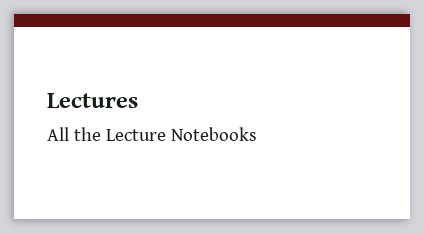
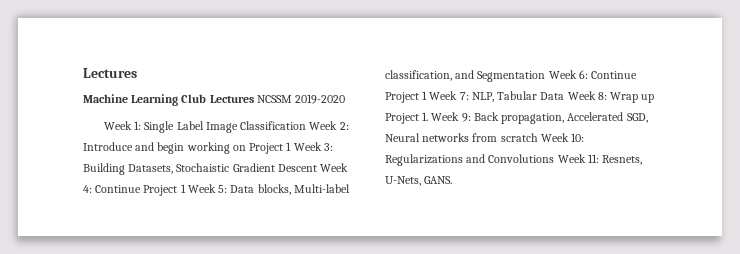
- All the Lecture Notebooks
+ Machine Learning Club Lectures NCSSM 2019-2020
+ Week 1: Single Label Image Classification Week 2: Introduce and begin working on Project 1 Week 3: Building Datasets, Stochaistic Gradient Descent Week 4: Continue Project 1 Week 5: Data blocks, Multi-label classification, and Segmentation Week 6: Continue Project 1 Week 7: NLP, Tabular Data Week 8: Wrap up Project 1. Week 9: Back propagation, Accelerated SGD, Neural networks from scratch Week 10: Regularizations and Convolutions Week 11: Resnets, U-Nets, GANS.

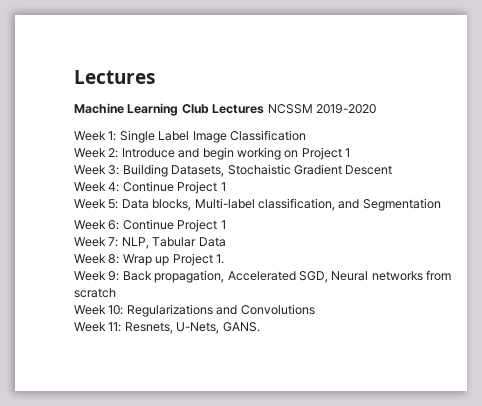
- Single Label Image Classification Week 2:
+ Single Label Image Classification
+ Week 2:
- Introduce and begin working on Project 1 Week 3:
+ Introduce and begin working on Project 1
+ Week 3:
- Building Datasets, Stochaistic Gradient Descent Week 4: Continue Project 1 Week 5:
+ Building Datasets, Stochaistic Gradient Descent
+ Week 4: Continue Project 1
+ Week 5:
- Data blocks, Multi-label classification, and Segmentation Week 6: Continue Project 1 Week 7:
+ Data blocks, Multi-label classification, and Segmentation
+ Week 6: Continue Project 1
+ Week 7:
- NLP, Tabular Data Week 8:
+ NLP, Tabular Data
+ Week 8:
- Wrap up Project 1. Week 9:
+ Wrap up Project 1.
+ Week 9:
- Back propagation, Accelerated SGD, Neural networks from scratch Week 10:
+ Back propagation, Accelerated SGD, Neural networks from scratch
+ Week 10:
- Regularizations and Convolutions Week 11:
+ Regularizations and Convolutions
+ Week 11:

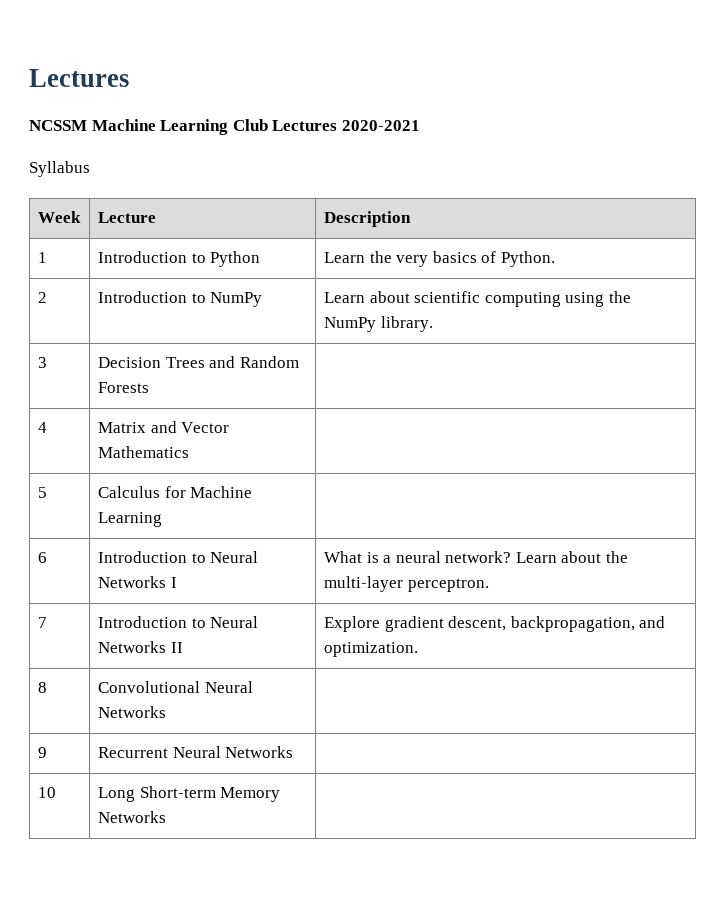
- Machine Learning Club Lectures NCSSM 2019-2020
- Week 1: Single Label Image Classification
- Week 2: Introduce and begin working on Project 1
- Week 3: Building Datasets, Stochaistic Gradient Descent
- Week 4: Continue Project 1
- Week 5: Data blocks, Multi-label classification, and Segmentation
- Week 6: Continue Project 1
- Week 7: NLP, Tabular Data
- Week 8: Wrap up Project 1.
- Week 9: Back propagation, Accelerated SGD, Neural networks from scratch
- Week 10: Regularizations and Convolutions
- Week 11: Resnets, U-Nets, GANS.
+ NCSSM Machine Learning Club Lectures 2020-2021
+ Syllabus
+ Week | Lecture | Description
+ 1 | Introduction to Python | Learn the very basics of Python.
+ 2 | Introduction to NumPy | Learn about scientific computing using the NumPy library.
+ 3 | Decision Trees and Random Forests |
+ 4 | Matrix and Vector Mathematics |
+ 5 | Calculus for Machine Learning |
+ 6 | Introduction to Neural Networks I | What is a neural network? Learn about the multi-layer perceptron.
+ 7 | Introduction to Neural Networks II | Explore gradient descent, backpropagation, and optimization.
+ 8 | Convolutional Neural Networks |
+ 9 | Recurrent Neural Networks |
+ 10 | Long Short-term Memory Networks |

